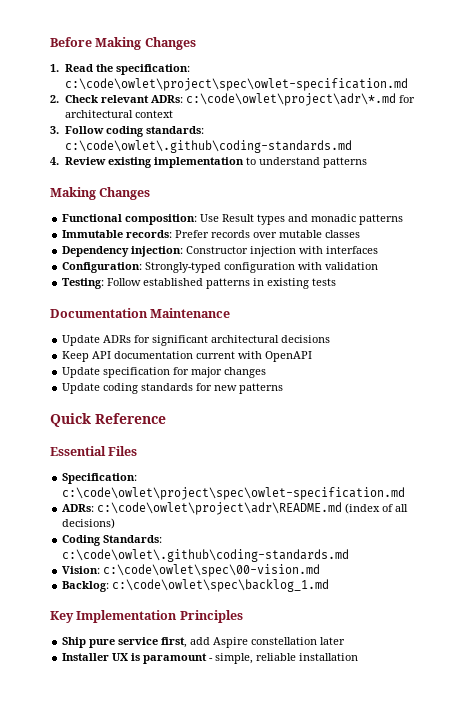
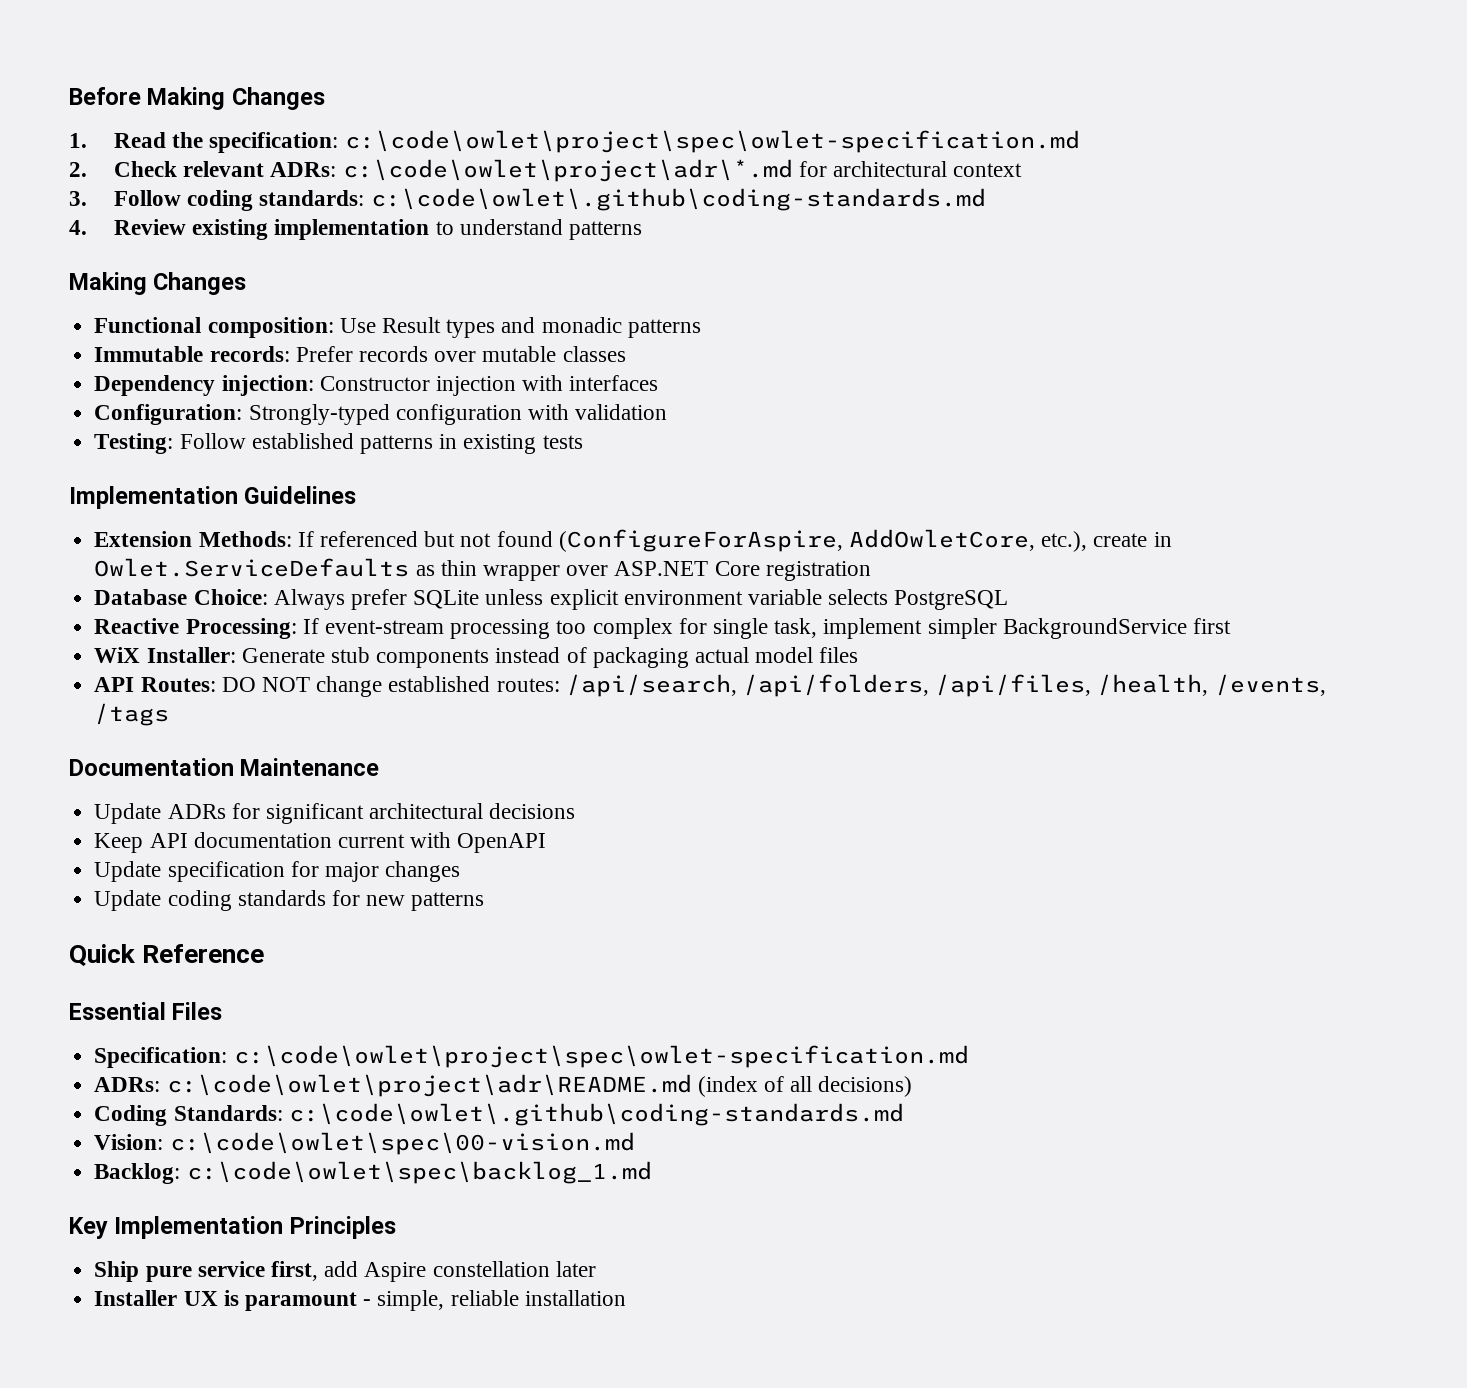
+ Implementation Guidelines
+ Extension Methods: If referenced but not found (ConfigureForAspire, AddOwletCore, etc.), create in Owlet.ServiceDefaults as thin wrapper over ASP.NET Core registration
+ Database Choice: Always prefer SQLite unless explicit environment variable selects PostgreSQL
+ Reactive Processing: If event-stream processing too complex for single task, implement simpler BackgroundService first
+ WiX Installer: Generate stub components instead of packaging actual model files
+ API Routes: DO NOT change established routes: /api/search, /api/folders, /api/files, /health, /events, /tags

